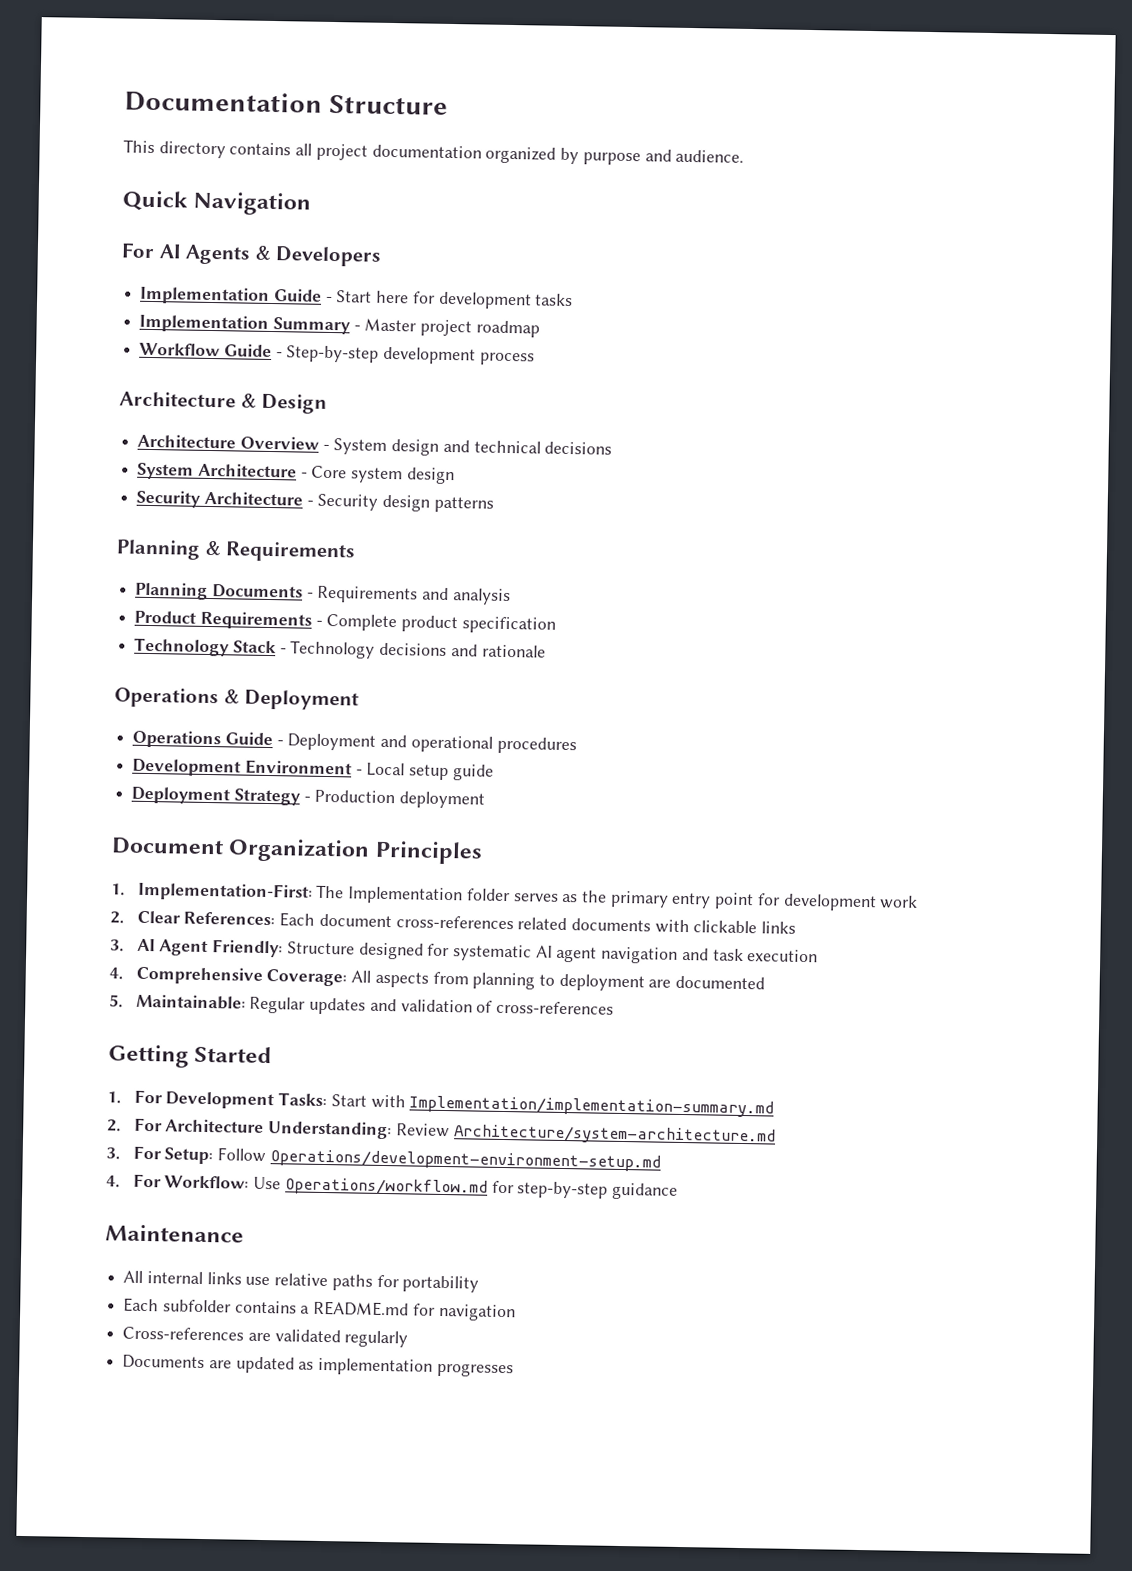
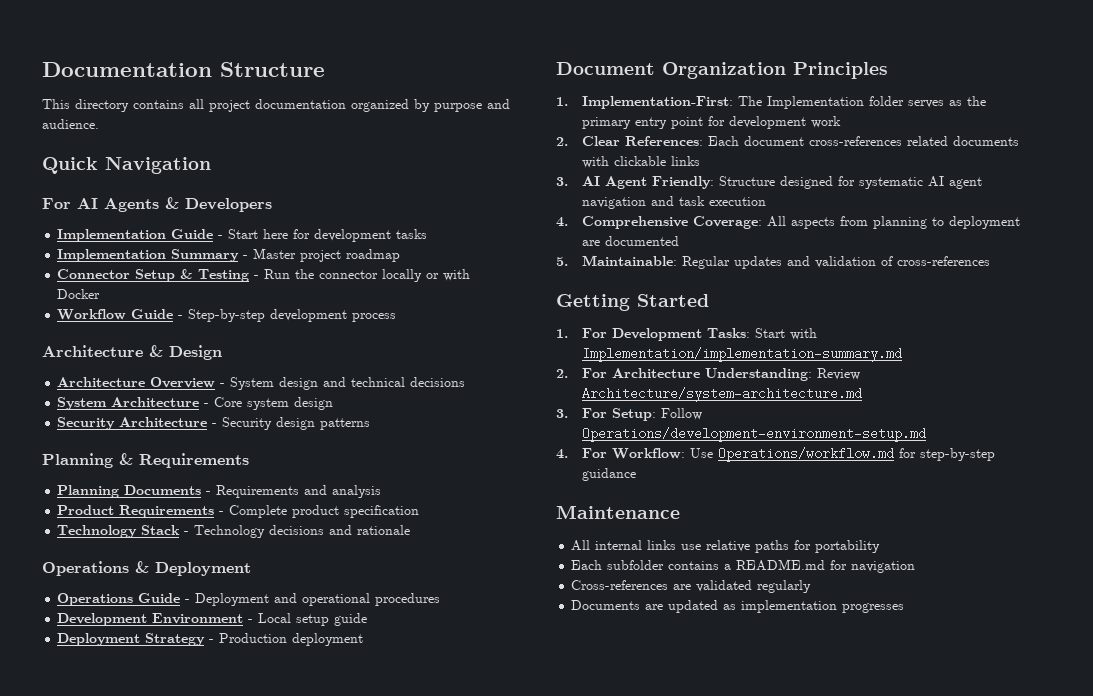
+ Connector Setup & Testing - Run the connector locally or with Docker

